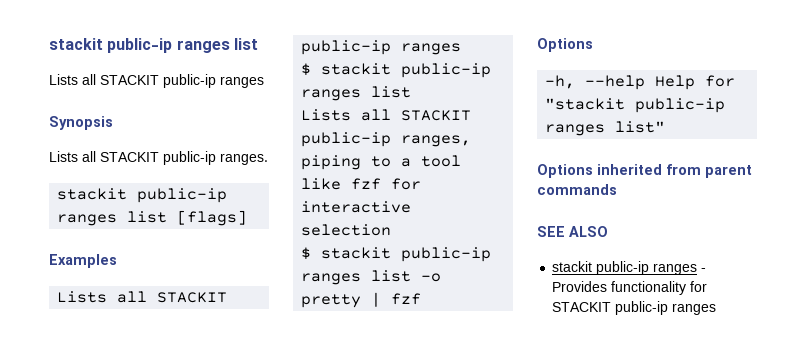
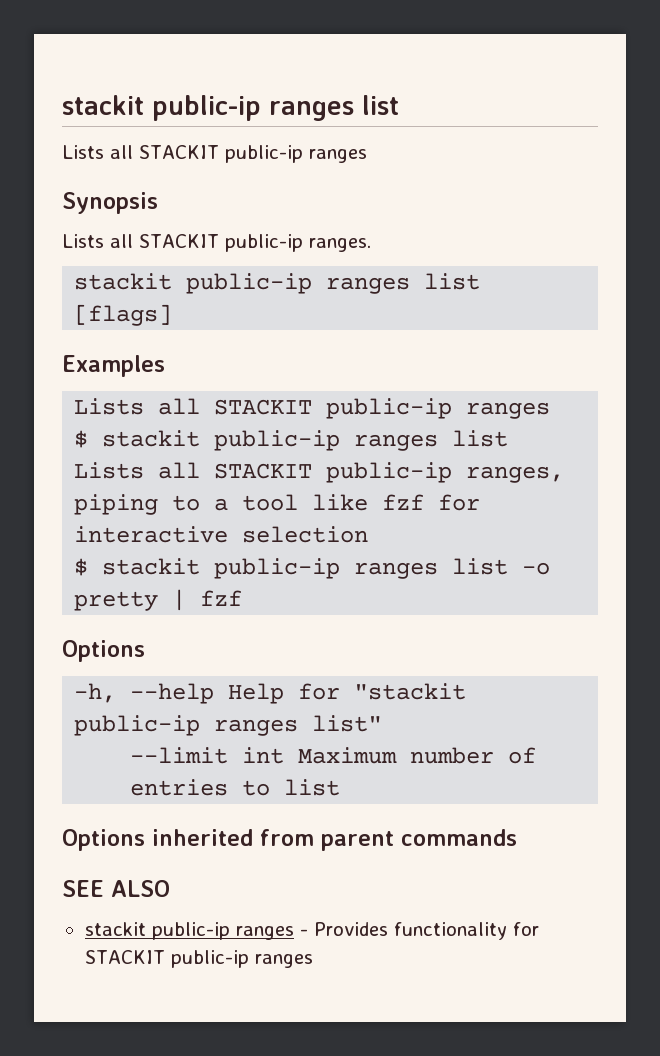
+ --limit int Maximum number of entries to list

